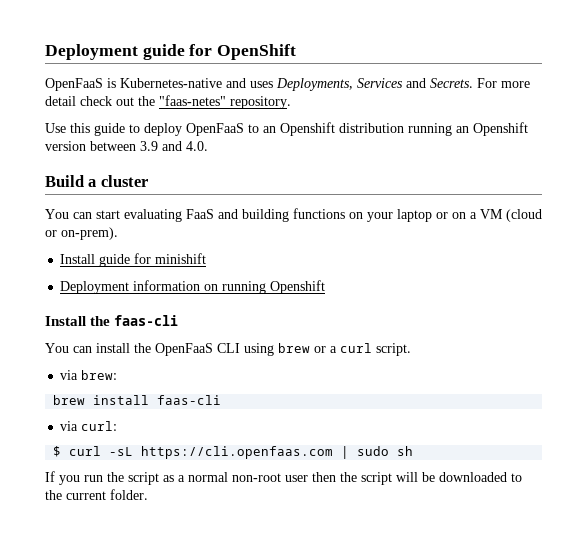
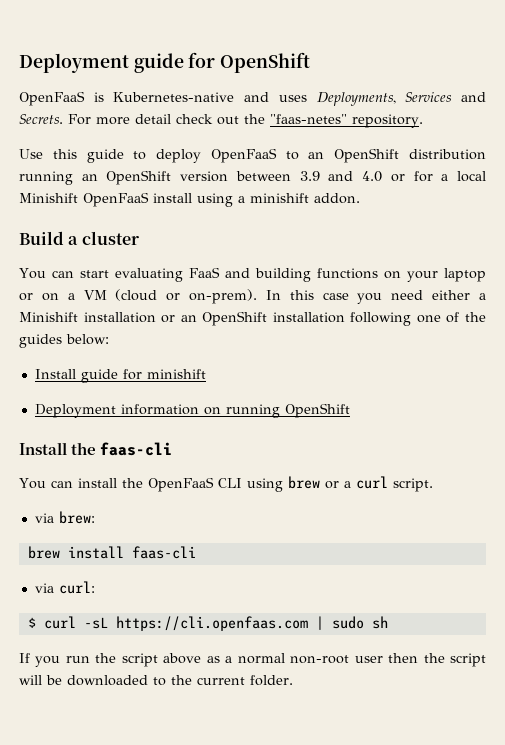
- Use this guide to deploy OpenFaaS to an Openshift distribution running an Openshift version between 3.9 and 4.0.
+ Use this guide to deploy OpenFaaS to an OpenShift distribution running an OpenShift version between 3.9 and 4.0 or for a local Minishift OpenFaaS install using a minishift addon.
+ In this case you need either a Minishift installation or an OpenShift installation following one of the guides below:
- Deployment information on running Openshift
+ Deployment information on running OpenShift
- If you run the script as a normal non-root user then the script will be downloaded to the current folder.
+ If you run the script above as a normal non-root user then the script will be downloaded to the current folder.

